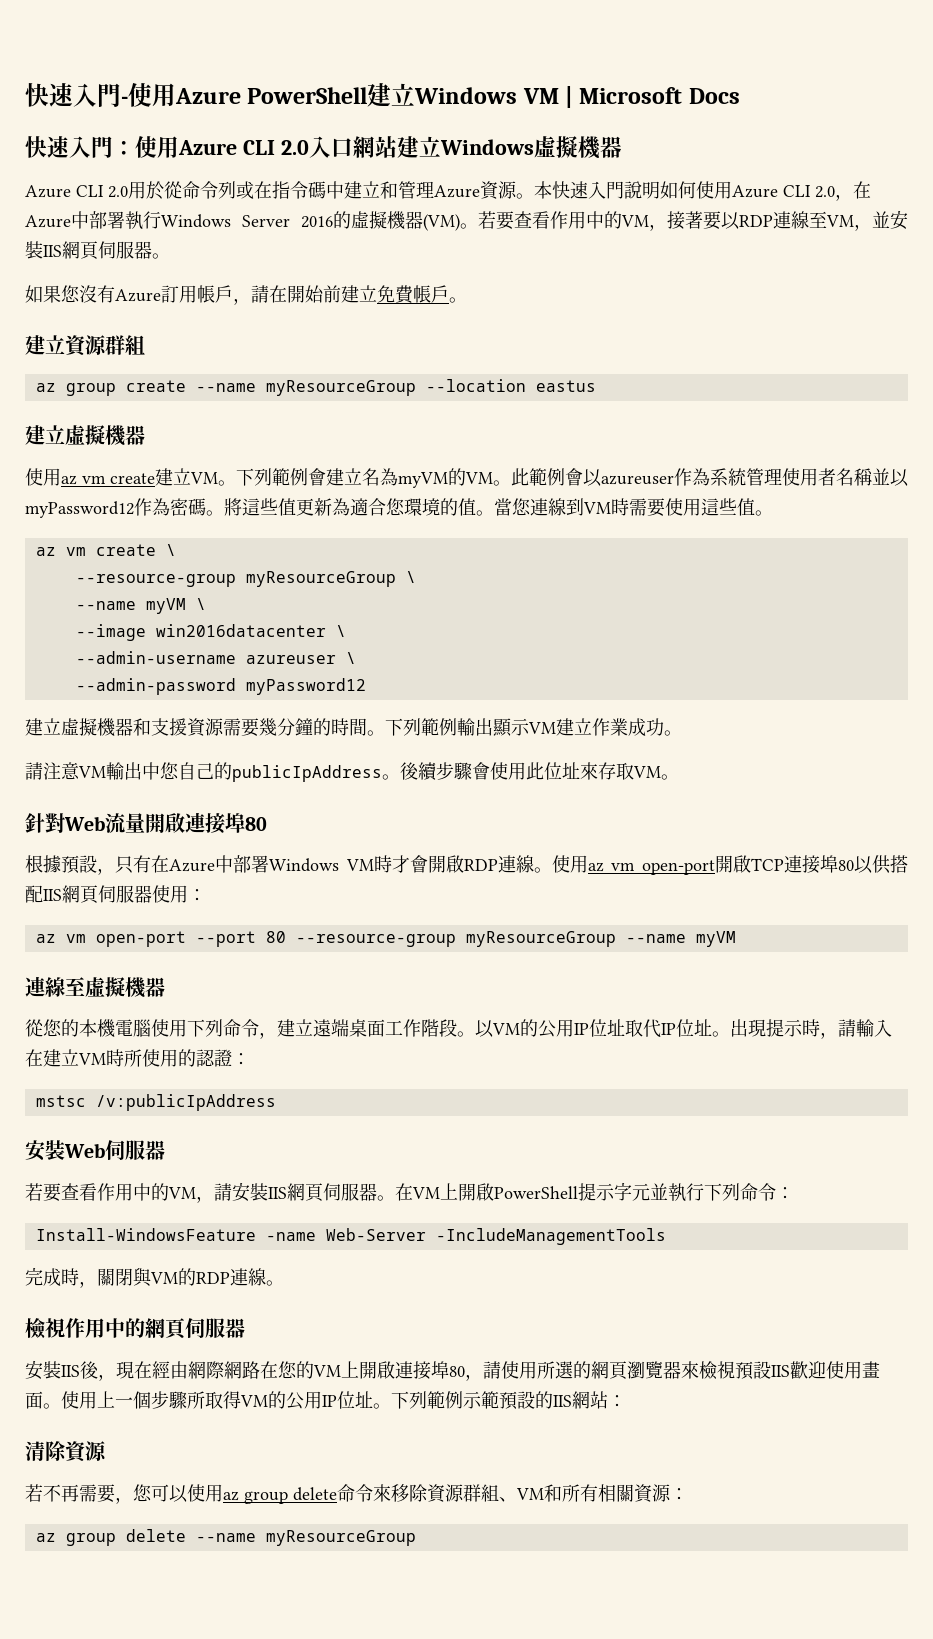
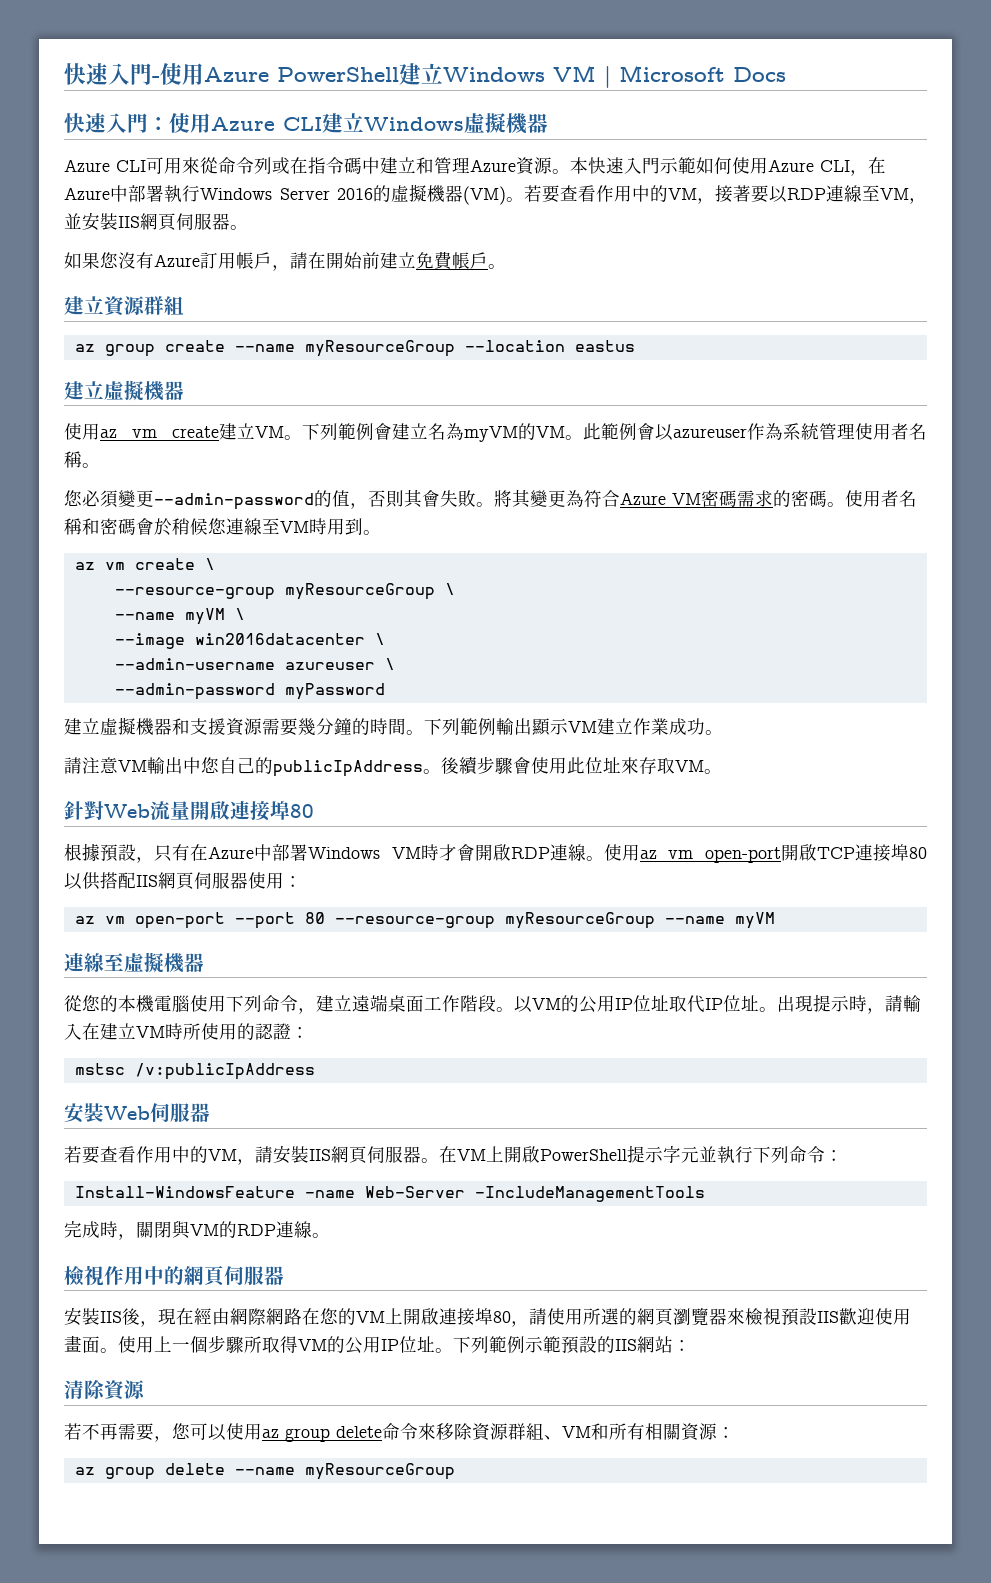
- 快速入門：使用Azure CLI 2.0入口網站建立Windows虛擬機器
+ 快速入門：使用Azure CLI建立Windows虛擬機器
- Azure CLI 2.0用於從命令列或在指令碼中建立和管理Azure資源。
+ Azure CLI可用來從命令列或在指令碼中建立和管理Azure資源。
- 本快速入門說明如何使用Azure CLI 2.0，在Azure中部署執行Windows Server 2016的虛擬機器(VM)。
+ 本快速入門示範如何使用Azure CLI，在Azure中部署執行Windows Server 2016的虛擬機器(VM)。
- 此範例會以azureuser作為系統管理使用者名稱並以myPassword12作為密碼。將這些值更新為適合您環境的值。當您連線到VM時需要使用這些值。
+ 此範例會以azureuser作為系統管理使用者名稱。
+ 您必須變更--admin-password的值，否則其會失敗。將其變更為符合Azure VM密碼需求的密碼。使用者名稱和密碼會於稍候您連線至VM時用到。
- --admin-password myPassword12
+ --admin-password myPassword

